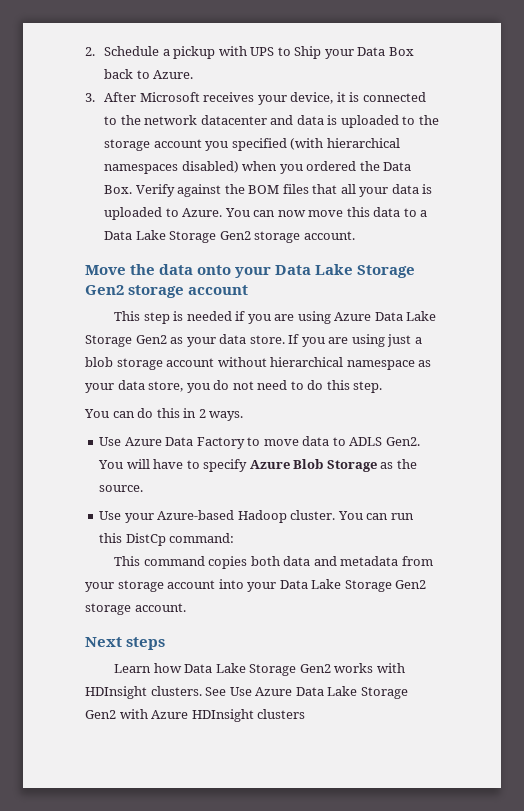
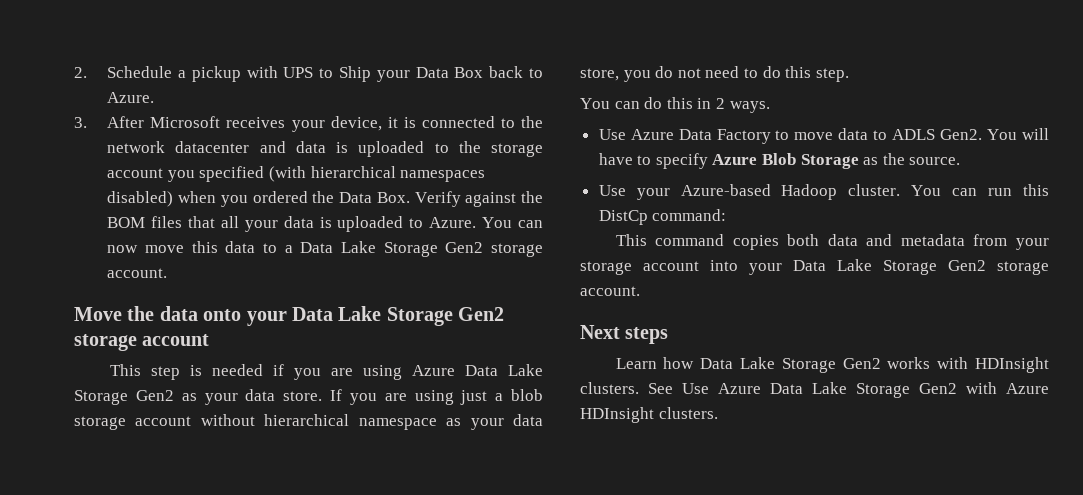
- See Use Azure Data Lake Storage Gen2 with Azure HDInsight clusters
+ See Use Azure Data Lake Storage Gen2 with Azure HDInsight clusters.

